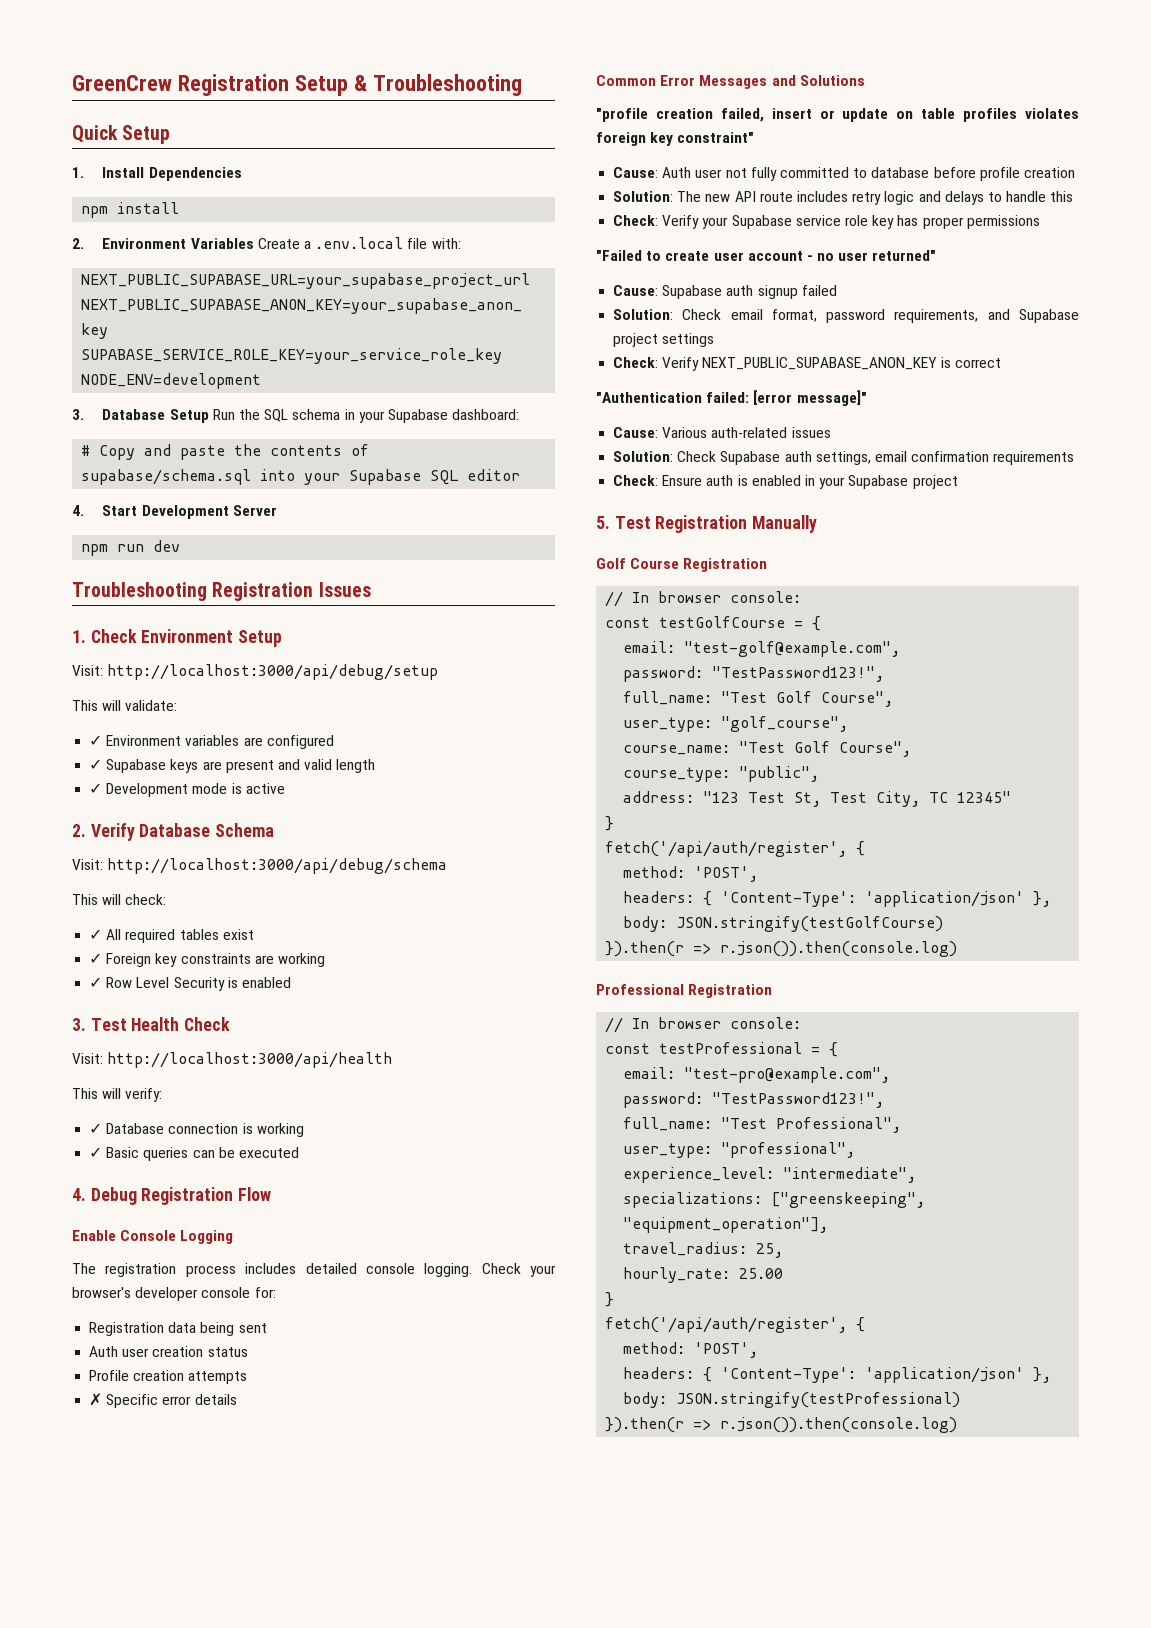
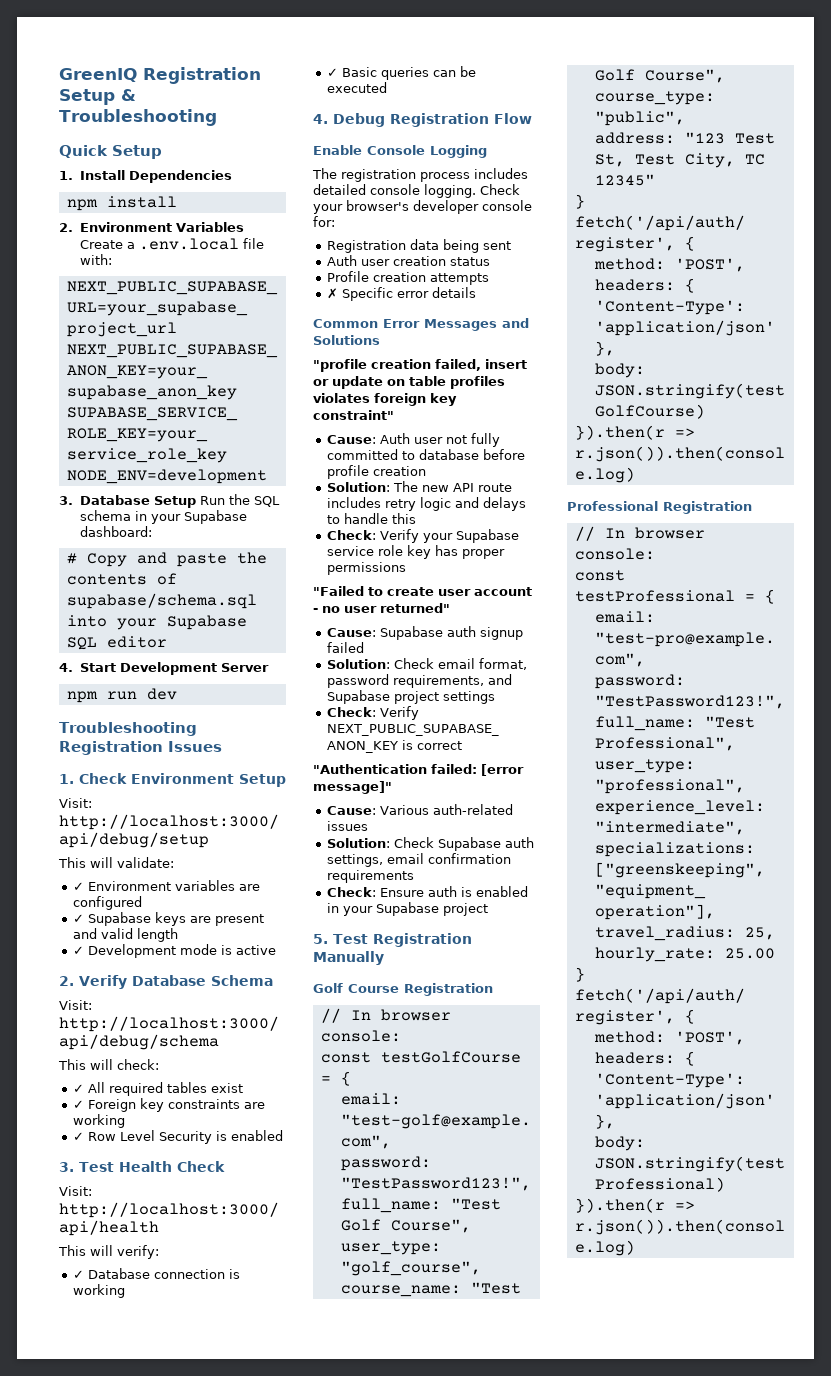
- GreenCrew Registration Setup & Troubleshooting
+ GreenIQ Registration Setup & Troubleshooting

